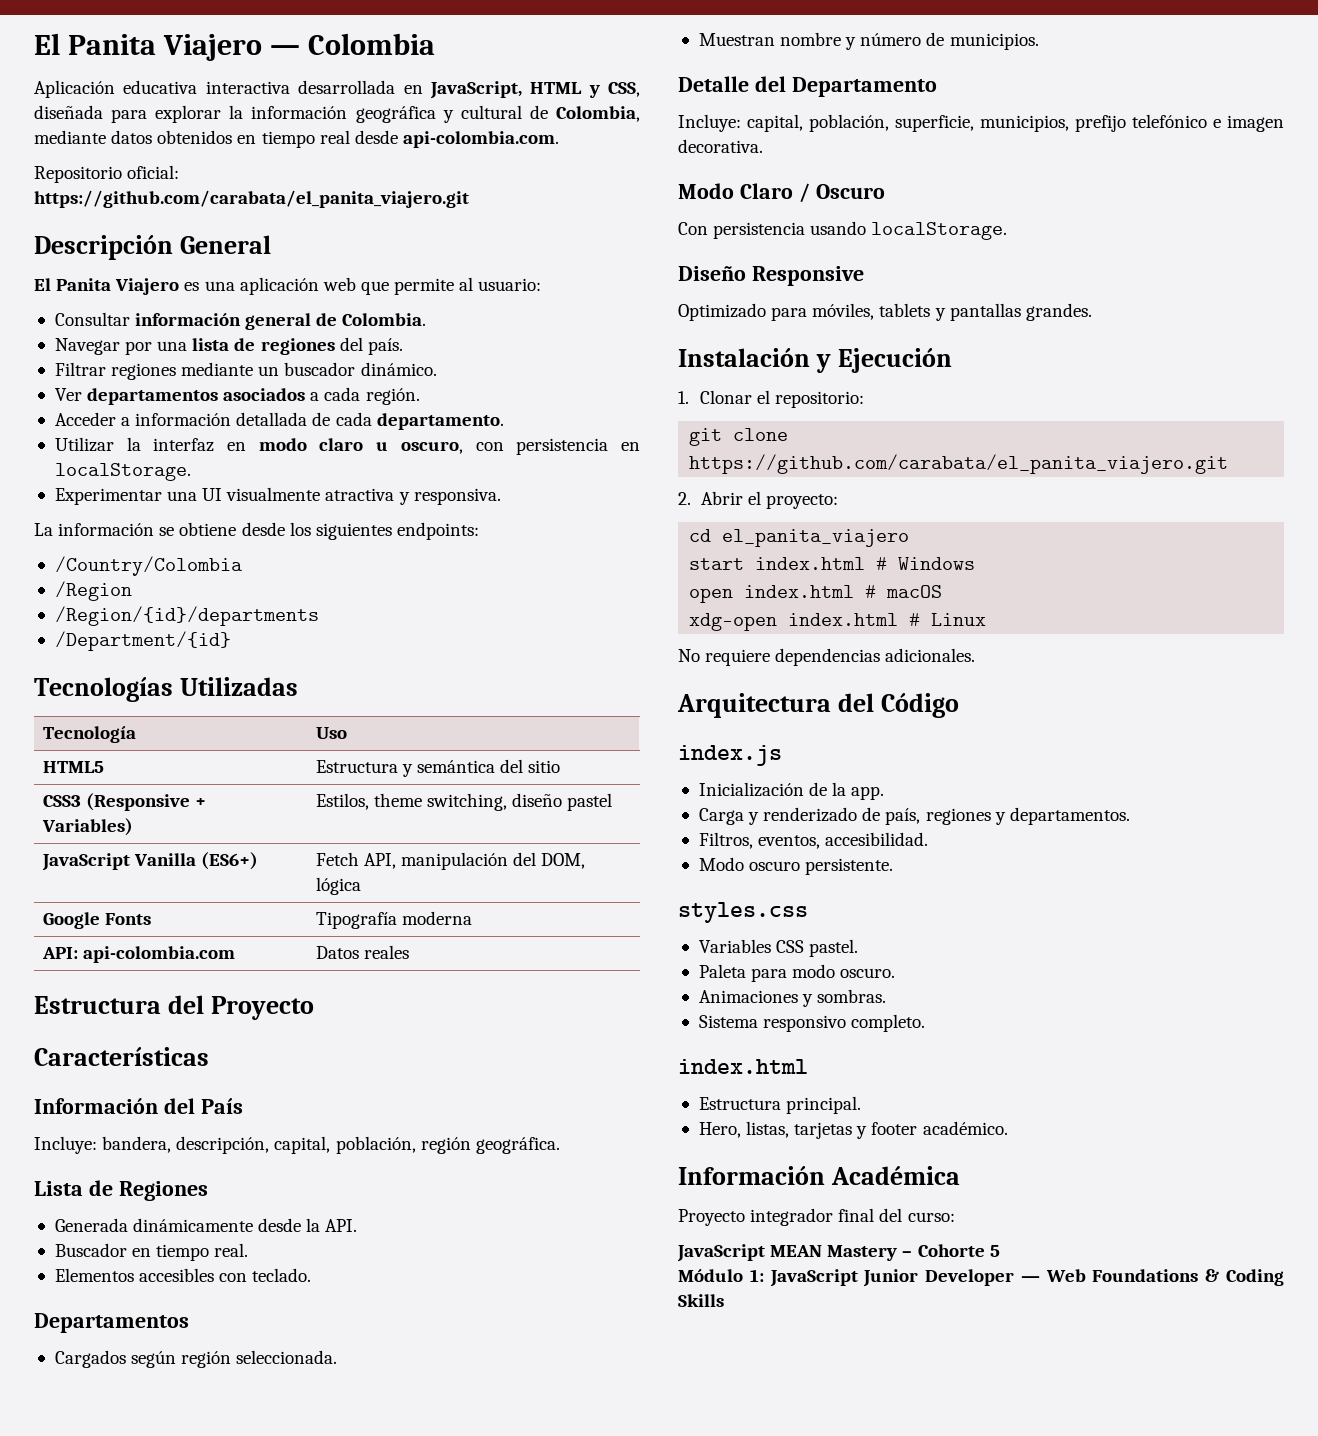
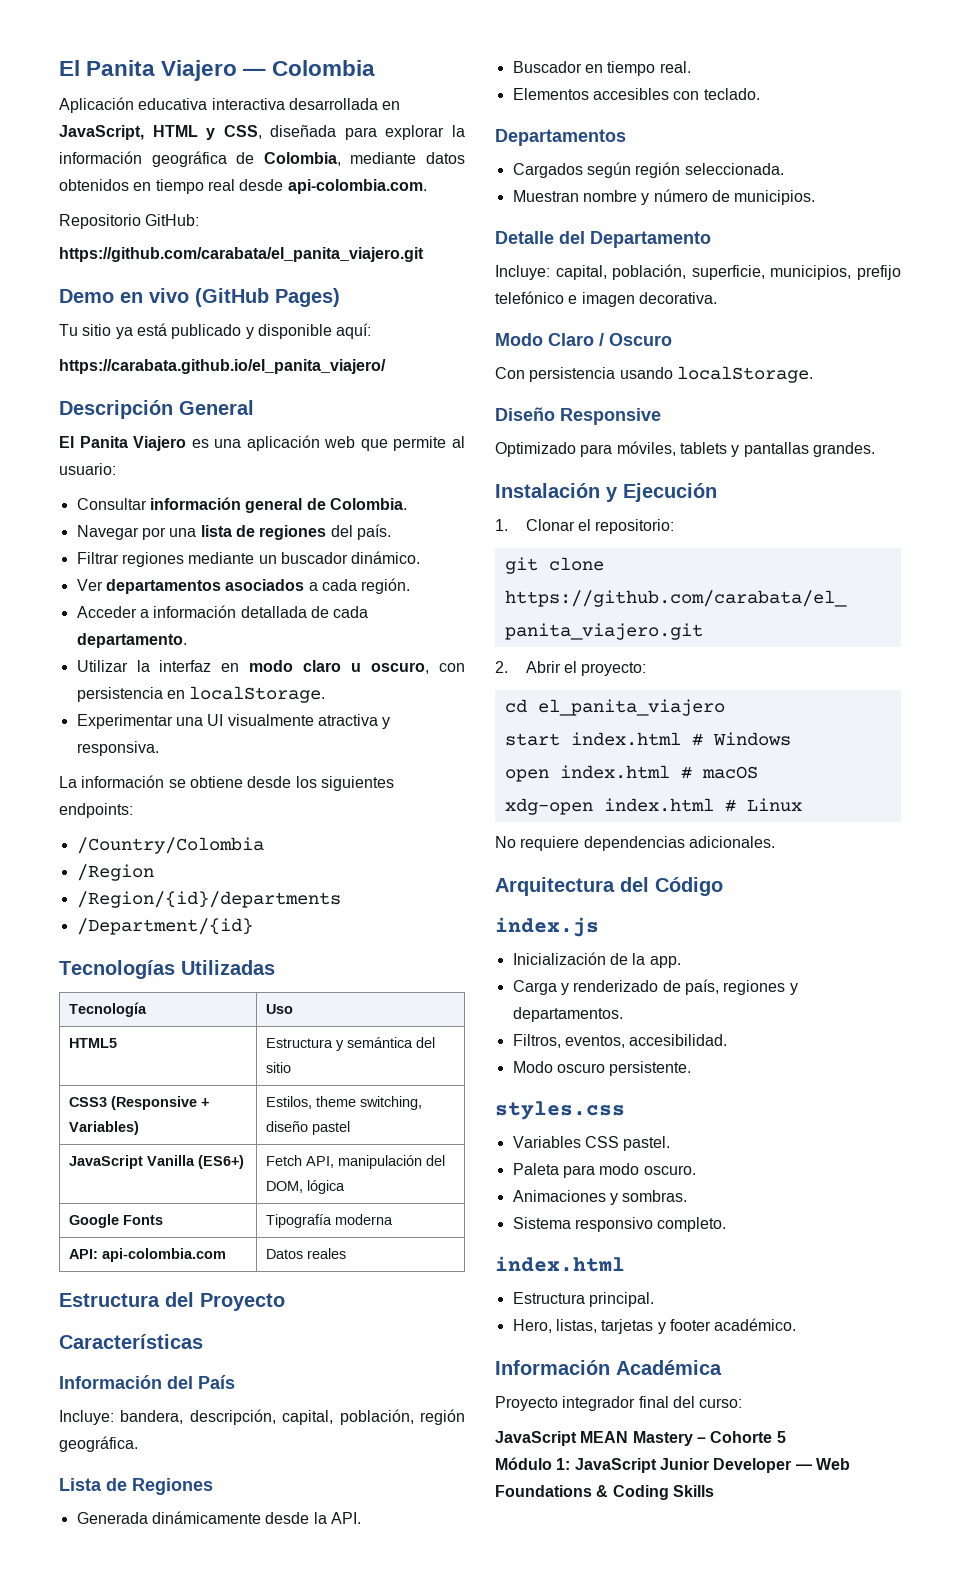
- Aplicación educativa interactiva desarrollada en JavaScript, HTML y CSS, diseñada para explorar la información geográfica y cultural de Colombia, mediante datos obtenidos en tiempo real desde api-colombia.com.
+ Aplicación educativa interactiva desarrollada en JavaScript, HTML y CSS, diseñada para explorar la información geográfica de Colombia, mediante datos obtenidos en tiempo real desde api-colombia.com.
- Repositorio oficial:
+ Repositorio GitHub:
  https://github.com/carabata/el_panita_viajero.git
+ Demo en vivo (GitHub Pages)
+ Tu sitio ya está publicado y disponible aquí:
+ https://carabata.github.io/el_panita_viajero/

